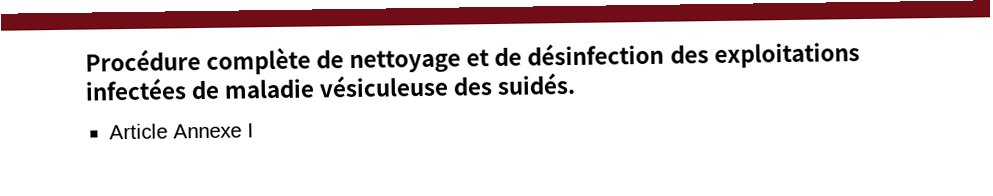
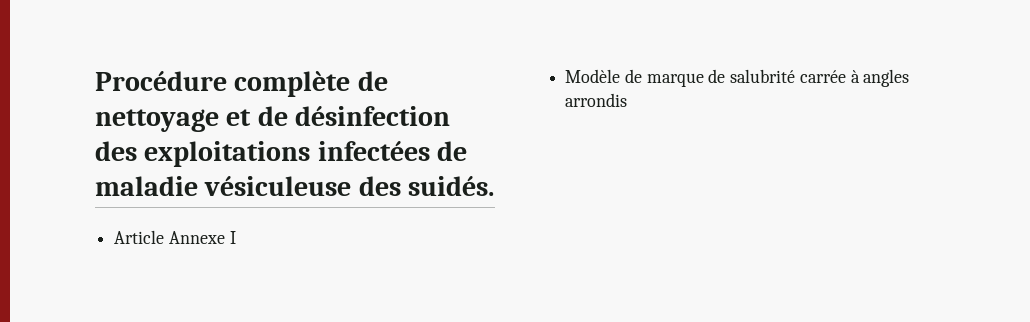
+ Modèle de marque de salubrité carrée à angles arrondis

